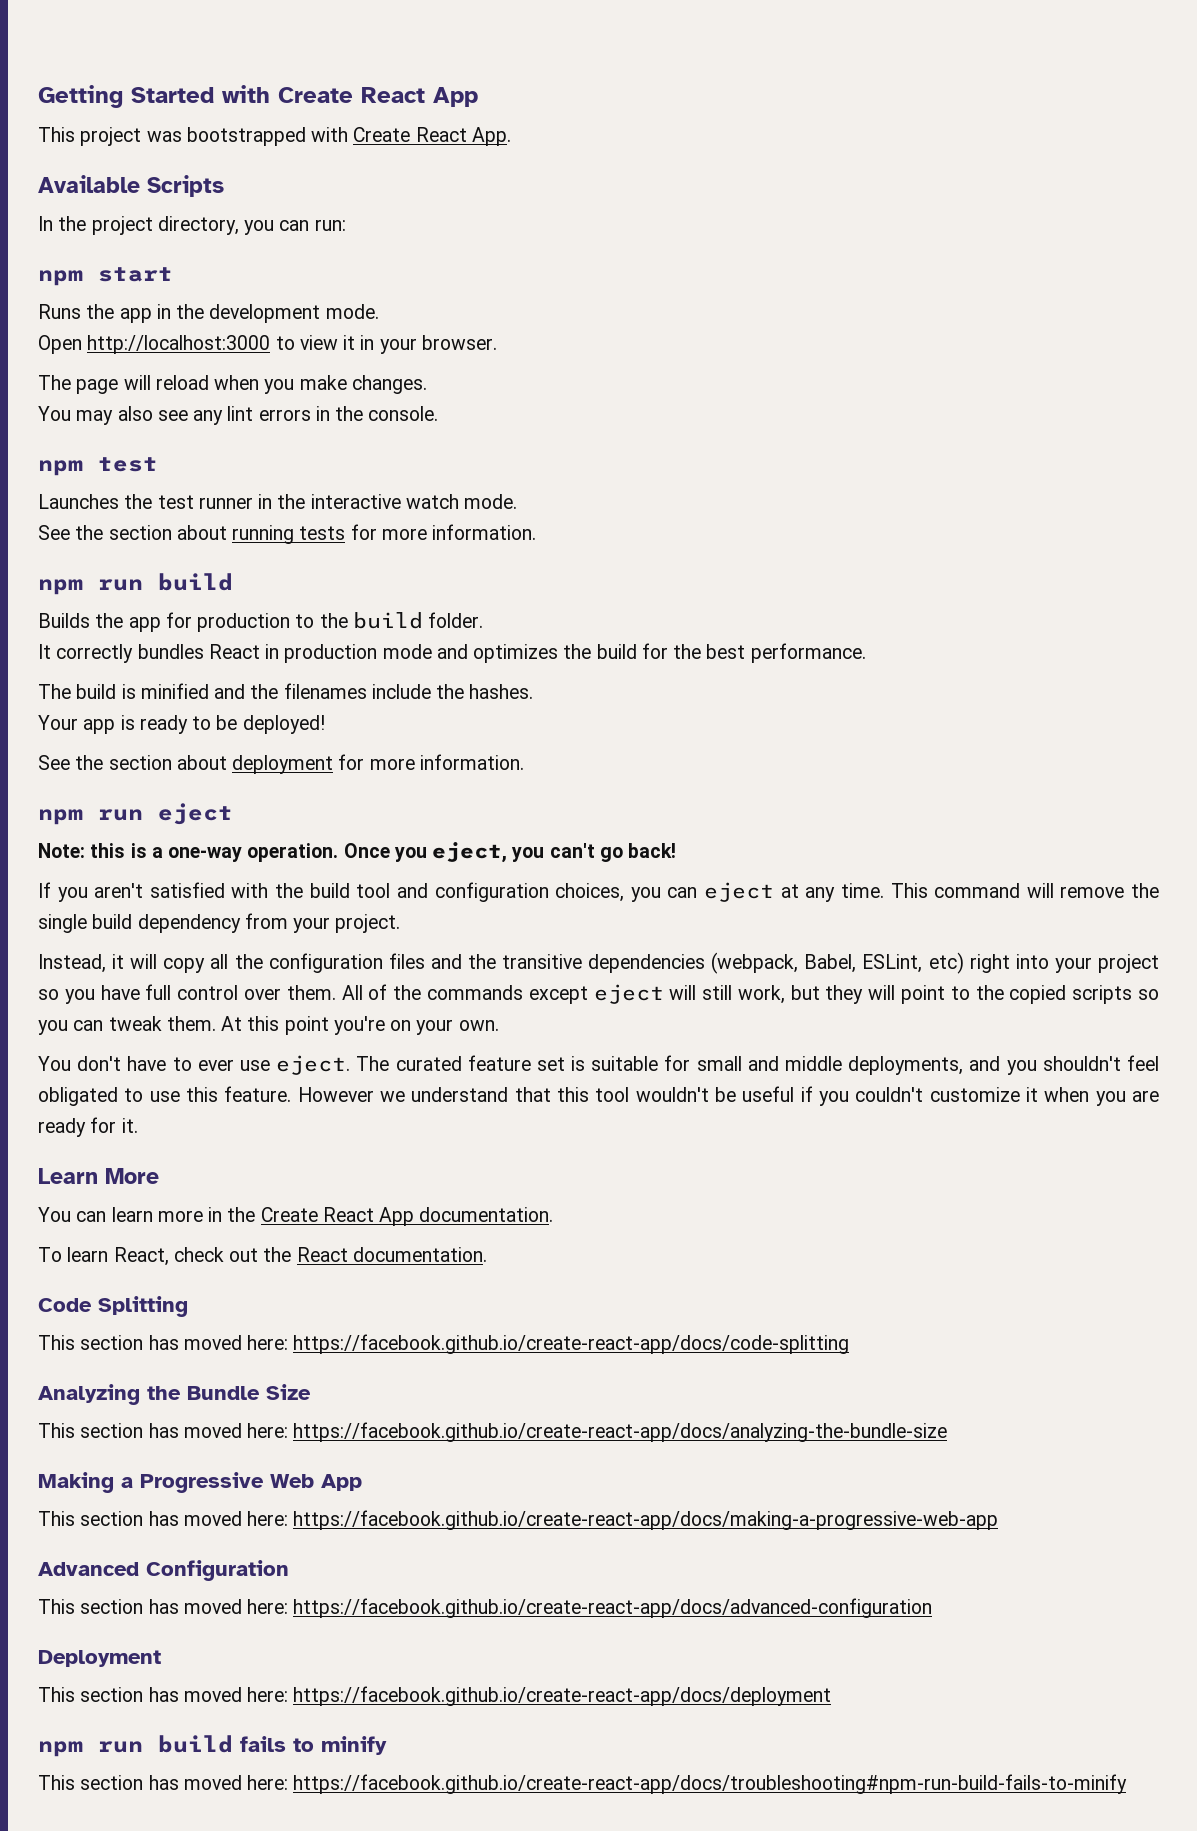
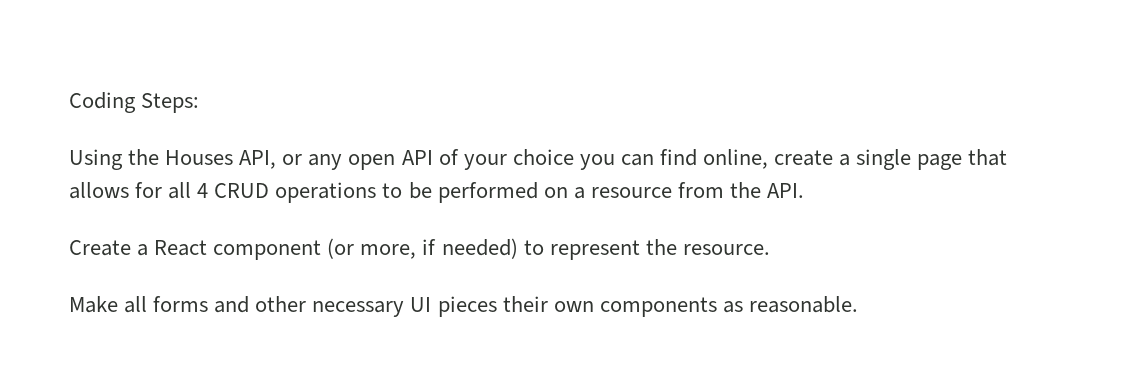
- Getting Started with Create React App
- This project was bootstrapped with Create React App.
- Available Scripts
- In the project directory, you can run:
- npm start
- Runs the app in the development mode.
- Open http://localhost:3000 to view it in your browser.
- The page will reload when you make changes.
- You may also see any lint errors in the console.
- npm test
- Launches the test runner in the interactive watch mode.
- See the section about running tests for more information.
- npm run build
- Builds the app for production to the build folder.
- It correctly bundles React in production mode and optimizes the build for the best performance.
- The build is minified and the filenames include the hashes.
- Your app is ready to be deployed!
- See the section about deployment for more information.
- npm run eject
- Note: this is a one-way operation. Once you eject, you can't go back!
- If you aren't satisfied with the build tool and configuration choices, you can eject at any time. This command will remove the single build dependency from your project.
- Instead, it will copy all the configuration files and the transitive dependencies (webpack, Babel, ESLint, etc) right into your project so you have full control over them. All of the commands except eject will still work, but they will point to the copied scripts so you can tweak them. At this point you're on your own.
- You don't have to ever use eject. The curated feature set is suitable for small and middle deployments, and you shouldn't feel obligated to use this feature. However we understand that this tool wouldn't be useful if you couldn't customize it when you are ready for it.
- Learn More
- You can learn more in the Create React App documentation.
- To learn React, check out the React documentation.
- Code Splitting
- This section has moved here: https://facebook.github.io/create-react-app/docs/code-splitting
- Analyzing the Bundle Size
- This section has moved here: https://facebook.github.io/create-react-app/docs/analyzing-the-bundle-size
- Making a Progressive Web App
- This section has moved here: https://facebook.github.io/create-react-app/docs/making-a-progressive-web-app
- Advanced Configuration
- This section has moved here: https://facebook.github.io/create-react-app/docs/advanced-configuration
- Deployment
- This section has moved here: https://facebook.github.io/create-react-app/docs/deployment
- npm run build fails to minify
- This section has moved here: https://facebook.github.io/create-react-app/docs/troubleshooting#npm-run-build-fails-to-minify
+ Coding Steps:
+ Using the Houses API, or any open API of your choice you can find online, create a single page that allows for all 4 CRUD operations to be performed on a resource from the API.
+ Create a React component (or more, if needed) to represent the resource.
+ Make all forms and other necessary UI pieces their own components as reasonable.

